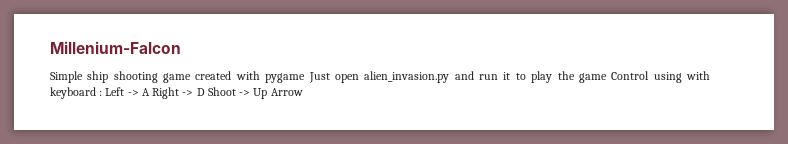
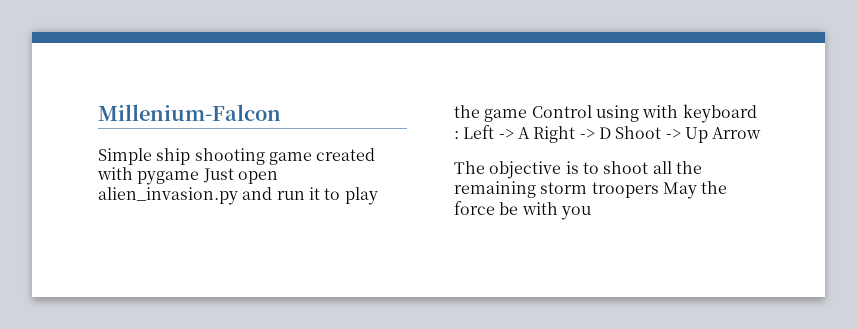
+ The objective is to shoot all the remaining storm troopers May the force be with you

